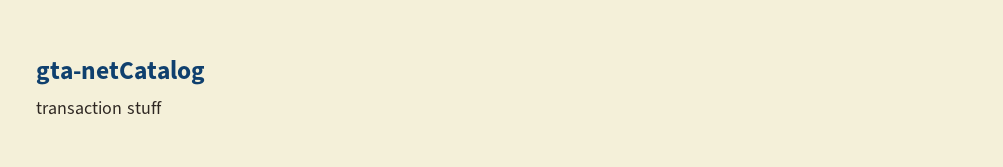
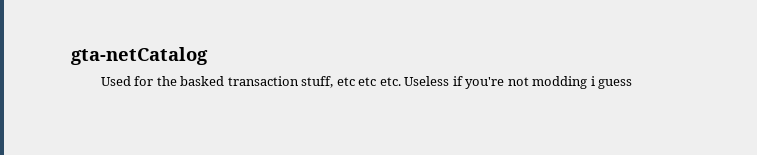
- transaction stuff
+ Used for the basked transaction stuff, etc etc etc. Useless if you're not modding i guess

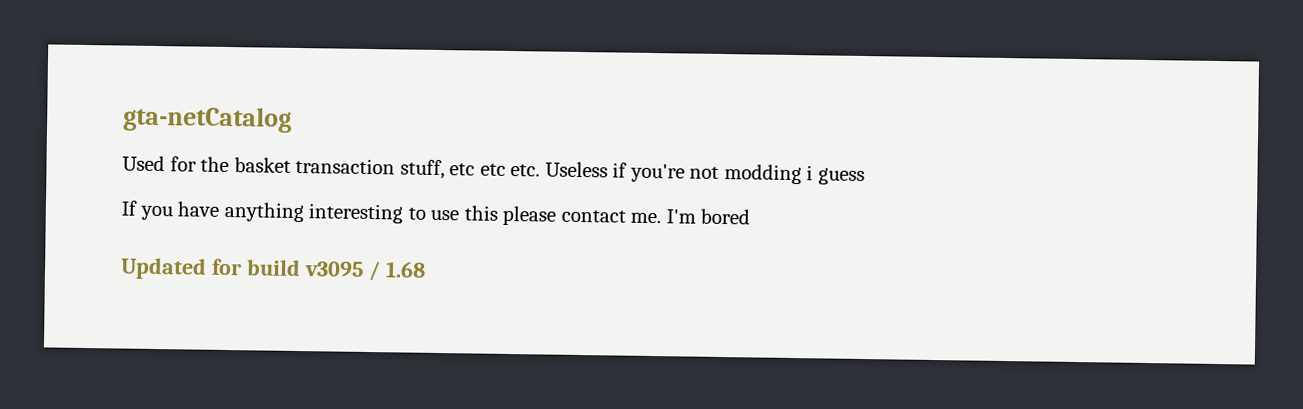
- Used for the basked transaction stuff, etc etc etc. Useless if you're not modding i guess
+ Used for the basket transaction stuff, etc etc etc. Useless if you're not modding i guess
+ If you have anything interesting to use this please contact me. I'm bored
+ Updated for build v3095 / 1.68

